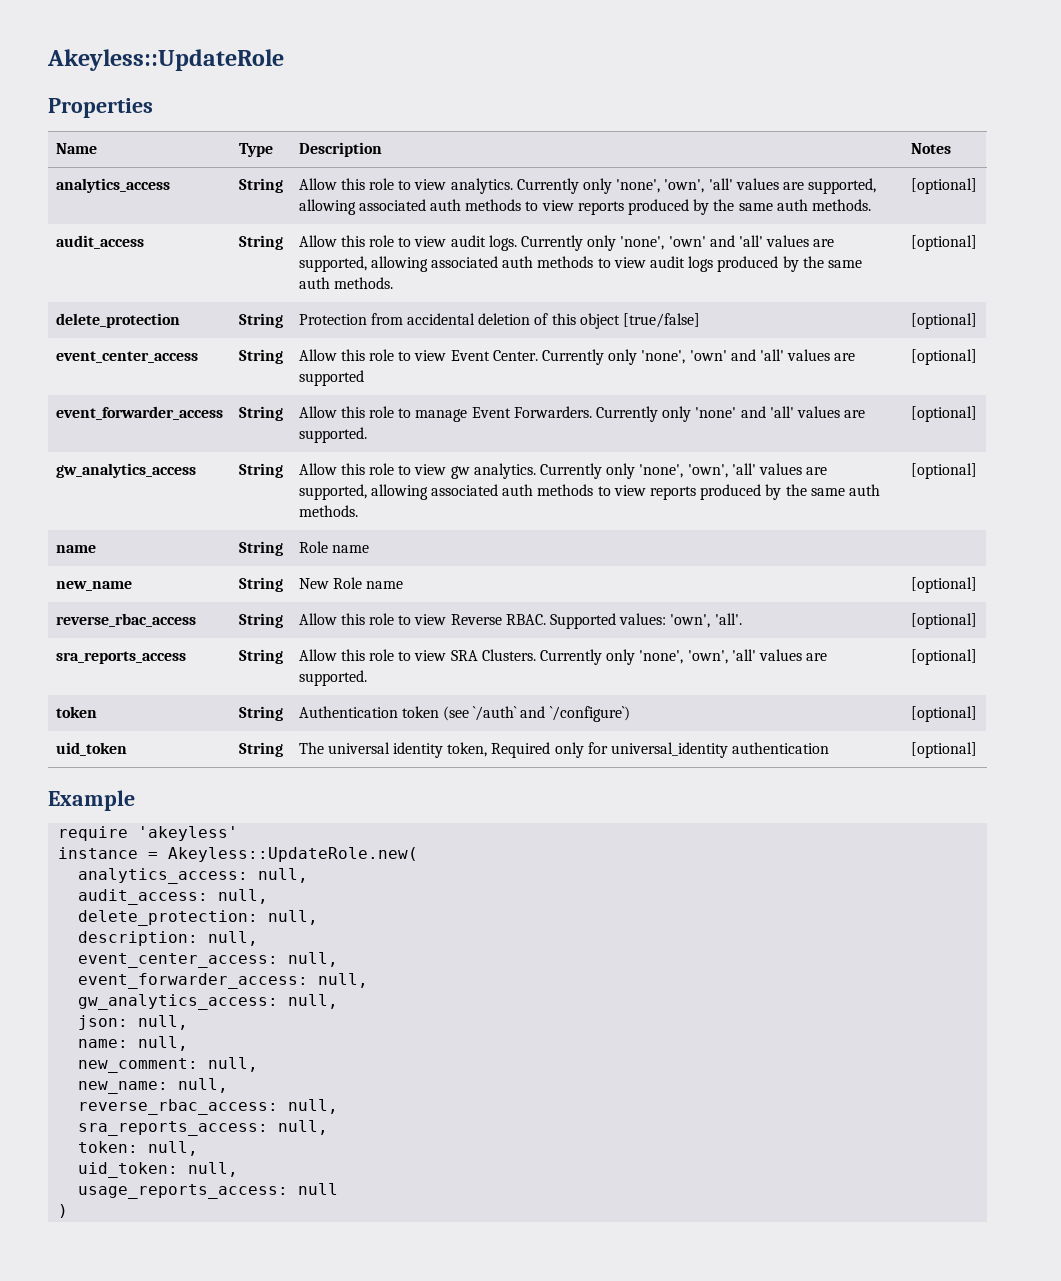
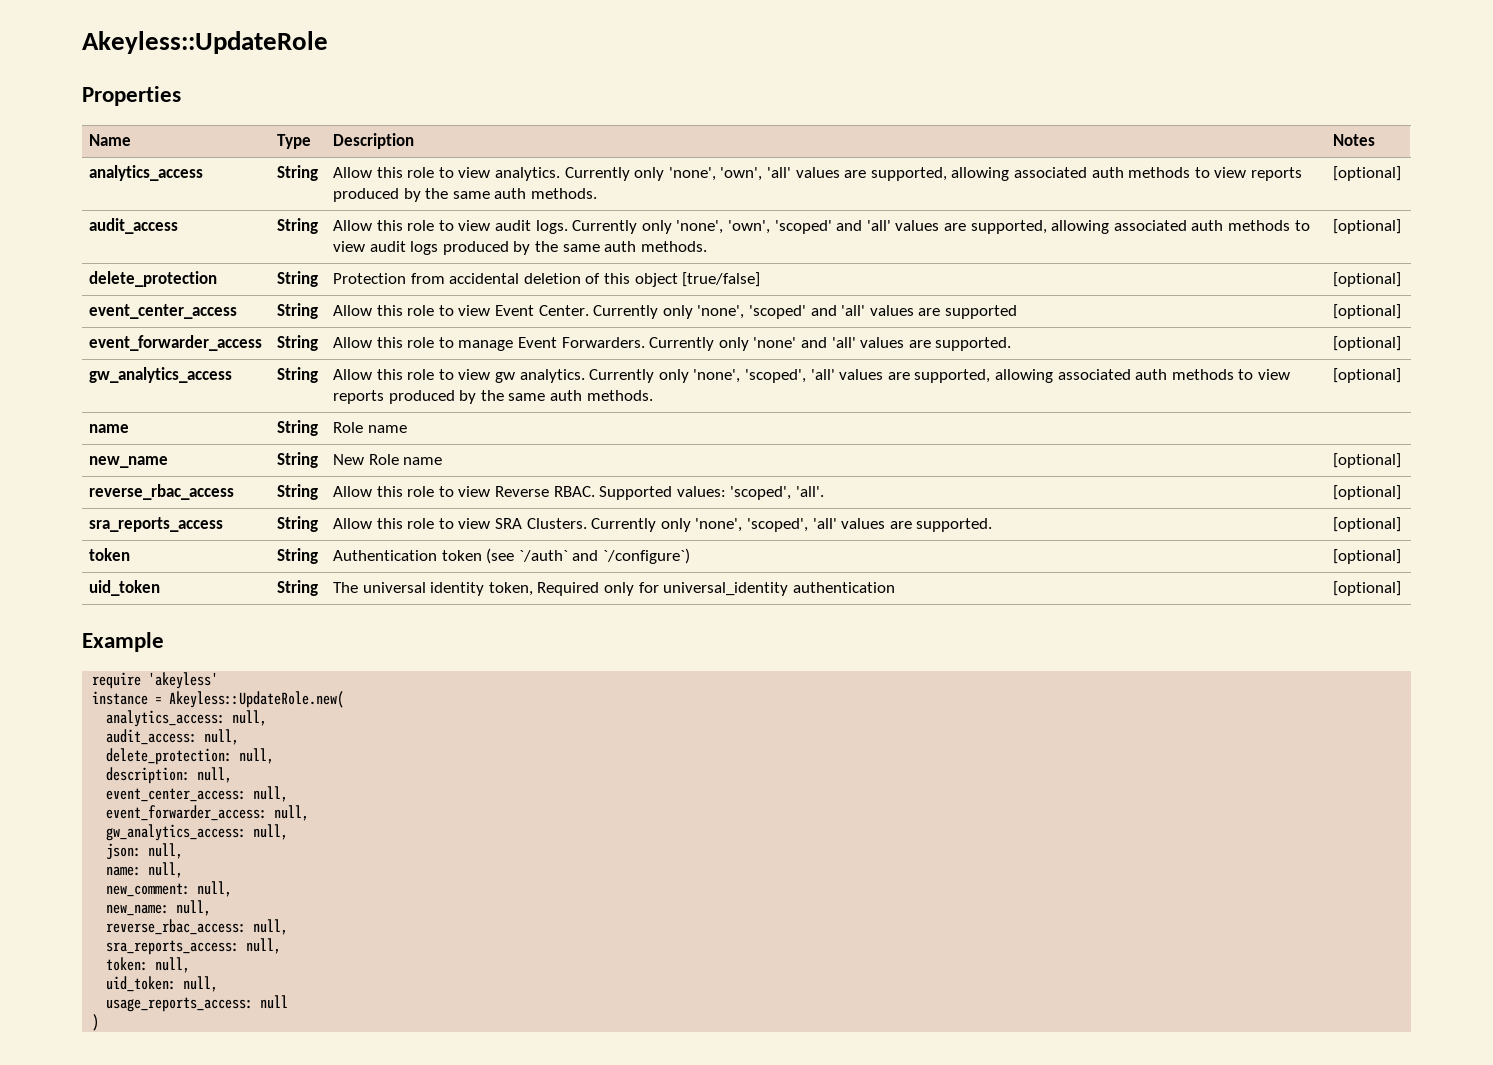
- audit_access | String | Allow this role to view audit logs. Currently only 'none', 'own' and 'all' values are supported, allowing associated auth methods to view audit logs produced by the same auth methods. | [optional]
+ audit_access | String | Allow this role to view audit logs. Currently only 'none', 'own', 'scoped' and 'all' values are supported, allowing associated auth methods to view audit logs produced by the same auth methods. | [optional]
- event_center_access | String | Allow this role to view Event Center. Currently only 'none', 'own' and 'all' values are supported | [optional]
+ event_center_access | String | Allow this role to view Event Center. Currently only 'none', 'scoped' and 'all' values are supported | [optional]
- gw_analytics_access | String | Allow this role to view gw analytics. Currently only 'none', 'own', 'all' values are supported, allowing associated auth methods to view reports produced by the same auth methods. | [optional]
+ gw_analytics_access | String | Allow this role to view gw analytics. Currently only 'none', 'scoped', 'all' values are supported, allowing associated auth methods to view reports produced by the same auth methods. | [optional]
- reverse_rbac_access | String | Allow this role to view Reverse RBAC. Supported values: 'own', 'all'. | [optional]
+ reverse_rbac_access | String | Allow this role to view Reverse RBAC. Supported values: 'scoped', 'all'. | [optional]
- sra_reports_access | String | Allow this role to view SRA Clusters. Currently only 'none', 'own', 'all' values are supported. | [optional]
+ sra_reports_access | String | Allow this role to view SRA Clusters. Currently only 'none', 'scoped', 'all' values are supported. | [optional]

